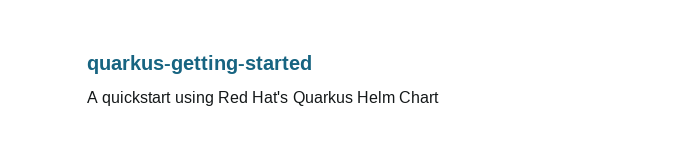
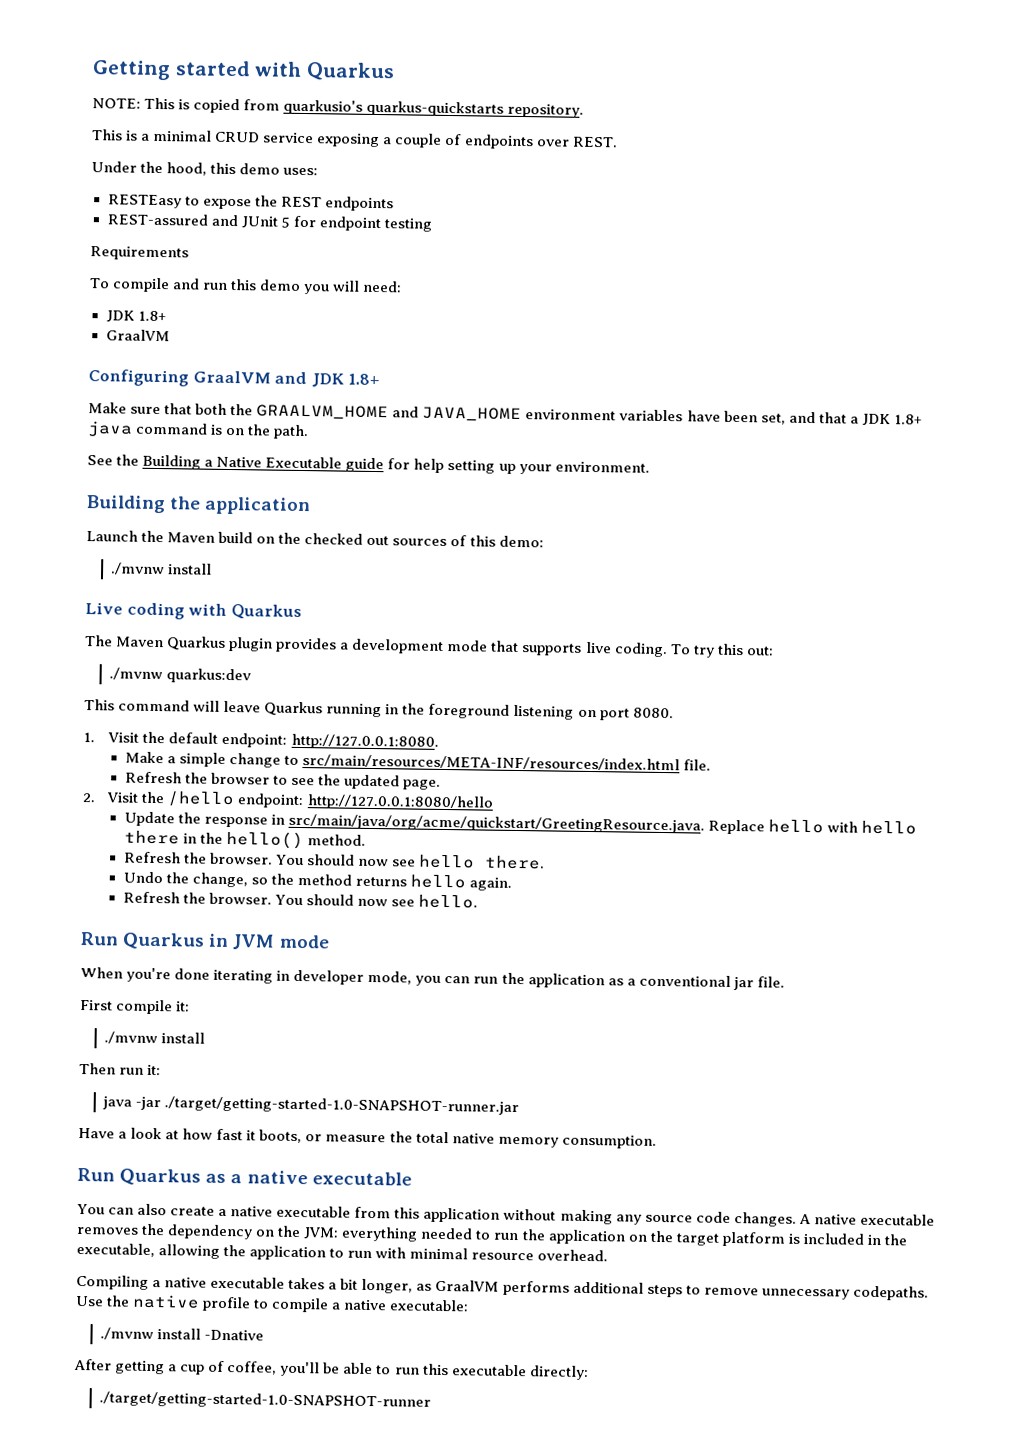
- quarkus-getting-started
- A quickstart using Red Hat's Quarkus Helm Chart
+ Getting started with Quarkus
+ NOTE: This is copied from quarkusio's quarkus-quickstarts repository.
+ This is a minimal CRUD service exposing a couple of endpoints over REST.
+ Under the hood, this demo uses:
+ RESTEasy to expose the REST endpoints
+ REST-assured and JUnit 5 for endpoint testing
+ Requirements
+ To compile and run this demo you will need:
+ JDK 1.8+
+ GraalVM
+ Configuring GraalVM and JDK 1.8+
+ Make sure that both the GRAALVM_HOME and JAVA_HOME environment variables have been set, and that a JDK 1.8+ java command is on the path.
+ See the Building a Native Executable guide for help setting up your environment.
+ Building the application
+ Launch the Maven build on the checked out sources of this demo:
+ ./mvnw install
+ Live coding with Quarkus
+ The Maven Quarkus plugin provides a development mode that supports live coding. To try this out:
+ ./mvnw quarkus:dev
+ This command will leave Quarkus running in the foreground listening on port 8080.
+ 1. Visit the default endpoint: http://127.0.0.1:8080.
+ Make a simple change to src/main/resources/META-INF/resources/index.html file.
+ Refresh the browser to see the updated page.
+ 2. Visit the /hello endpoint: http://127.0.0.1:8080/hello
+ Update the response in src/main/java/org/acme/quickstart/GreetingResource.java. Replace hello with hello there in the hello() method.
+ Refresh the browser. You should now see hello there.
+ Undo the change, so the method returns hello again.
+ Refresh the browser. You should now see hello.
+ Run Quarkus in JVM mode
+ When you're done iterating in developer mode, you can run the application as a conventional jar file.
+ First compile it:
+ ./mvnw install
+ Then run it:
+ java -jar ./target/getting-started-1.0-SNAPSHOT-runner.jar
+ Have a look at how fast it boots, or measure the total native memory consumption.
+ Run Quarkus as a native executable
+ You can also create a native executable from this application without making any source code changes. A native executable removes the dependency on the JVM: everything needed to run the application on the target platform is included in the executable, allowing the application to run with minimal resource overhead.
+ Compiling a native executable takes a bit longer, as GraalVM performs additional steps to remove unnecessary codepaths. Use the native profile to compile a native executable:
+ ./mvnw install -Dnative
+ After getting a cup of coffee, you'll be able to run this executable directly:
+ ./target/getting-started-1.0-SNAPSHOT-runner

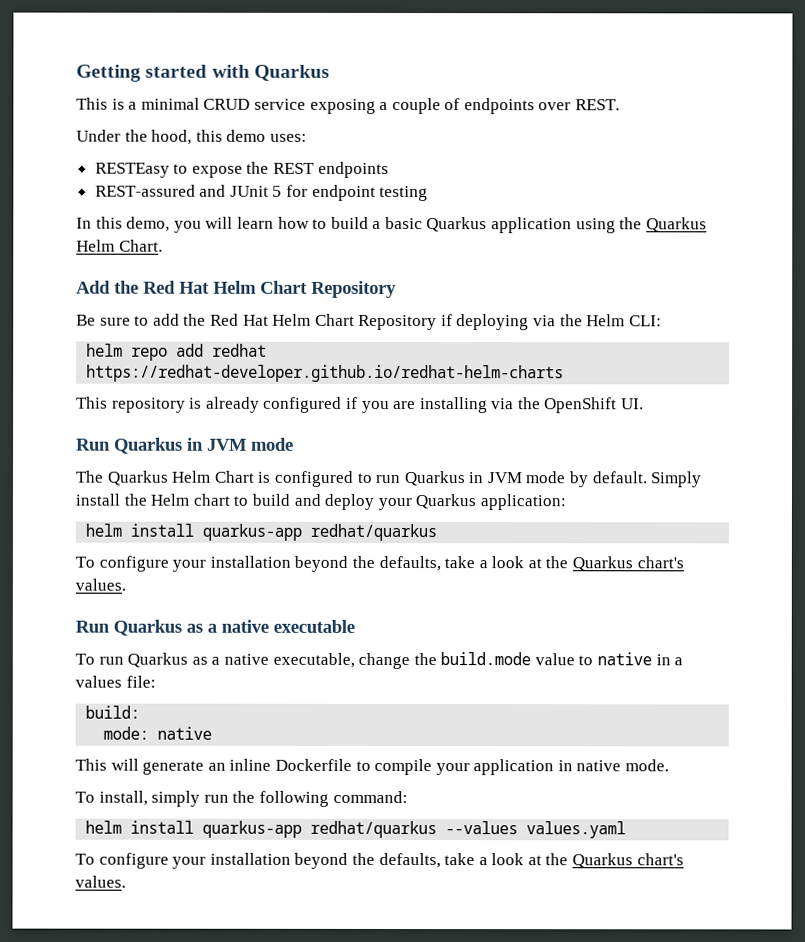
- NOTE: This is copied from quarkusio's quarkus-quickstarts repository.
- Requirements
- To compile and run this demo you will need:
- JDK 1.8+
- GraalVM
- Configuring GraalVM and JDK 1.8+
- Make sure that both the GRAALVM_HOME and JAVA_HOME environment variables have been set, and that a JDK 1.8+ java command is on the path.
- See the Building a Native Executable guide for help setting up your environment.
- Building the application
- Launch the Maven build on the checked out sources of this demo:
- ./mvnw install
- Live coding with Quarkus
- The Maven Quarkus plugin provides a development mode that supports live coding. To try this out:
- ./mvnw quarkus:dev
- This command will leave Quarkus running in the foreground listening on port 8080.
- 1. Visit the default endpoint: http://127.0.0.1:8080.
- Make a simple change to src/main/resources/META-INF/resources/index.html file.
- Refresh the browser to see the updated page.
- 2. Visit the /hello endpoint: http://127.0.0.1:8080/hello
- Update the response in src/main/java/org/acme/quickstart/GreetingResource.java. Replace hello with hello there in the hello() method.
- Refresh the browser. You should now see hello there.
- Undo the change, so the method returns hello again.
- Refresh the browser. You should now see hello.
+ In this demo, you will learn how to build a basic Quarkus application using the Quarkus Helm Chart.
+ Add the Red Hat Helm Chart Repository
+ Be sure to add the Red Hat Helm Chart Repository if deploying via the Helm CLI:
+ helm repo add redhat https://redhat-developer.github.io/redhat-helm-charts
+ This repository is already configured if you are installing via the OpenShift UI.
- When you're done iterating in developer mode, you can run the application as a conventional jar file.
- First compile it:
- ./mvnw install
- Then run it:
- java -jar ./target/getting-started-1.0-SNAPSHOT-runner.jar
- Have a look at how fast it boots, or measure the total native memory consumption.
+ The Quarkus Helm Chart is configured to run Quarkus in JVM mode by default. Simply install the Helm chart to build and deploy your Quarkus application:
+ helm install quarkus-app redhat/quarkus
+ To configure your installation beyond the defaults, take a look at the Quarkus chart's values.
- You can also create a native executable from this application without making any source code changes. A native executable removes the dependency on the JVM: everything needed to run the application on the target platform is included in the executable, allowing the application to run with minimal resource overhead.
- Compiling a native executable takes a bit longer, as GraalVM performs additional steps to remove unnecessary codepaths. Use the native profile to compile a native executable:
- ./mvnw install -Dnative
- After getting a cup of coffee, you'll be able to run this executable directly:
- ./target/getting-started-1.0-SNAPSHOT-runner
+ To run Quarkus as a native executable, change the build.mode value to native in a values file:
+ build:
+ mode: native
+ This will generate an inline Dockerfile to compile your application in native mode.
+ To install, simply run the following command:
+ helm install quarkus-app redhat/quarkus --values values.yaml
+ To configure your installation beyond the defaults, take a look at the Quarkus chart's values.

